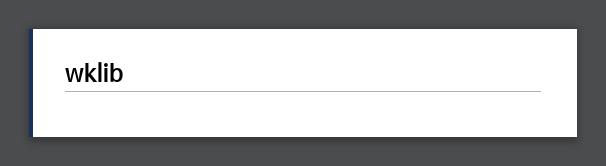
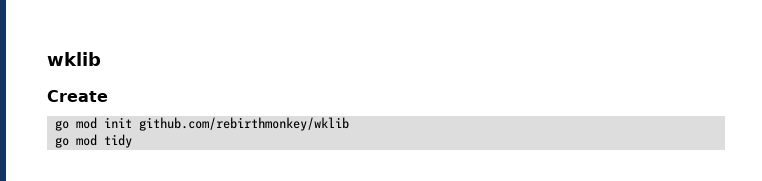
+ Create
+ go mod init github.com/rebirthmonkey/wklib
+ go mod tidy

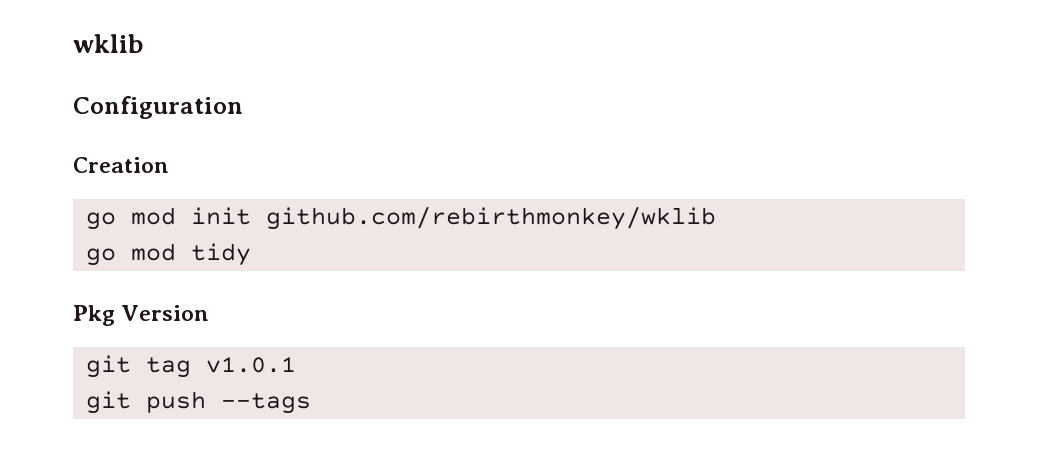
- Create
+ Configuration
+ Creation
+ Pkg Version
+ git tag v1.0.1
+ git push --tags

